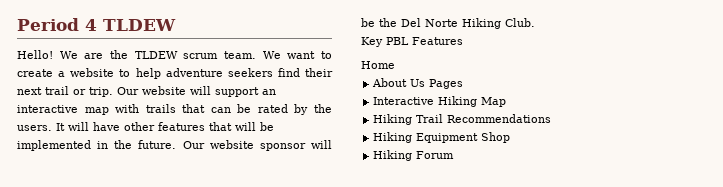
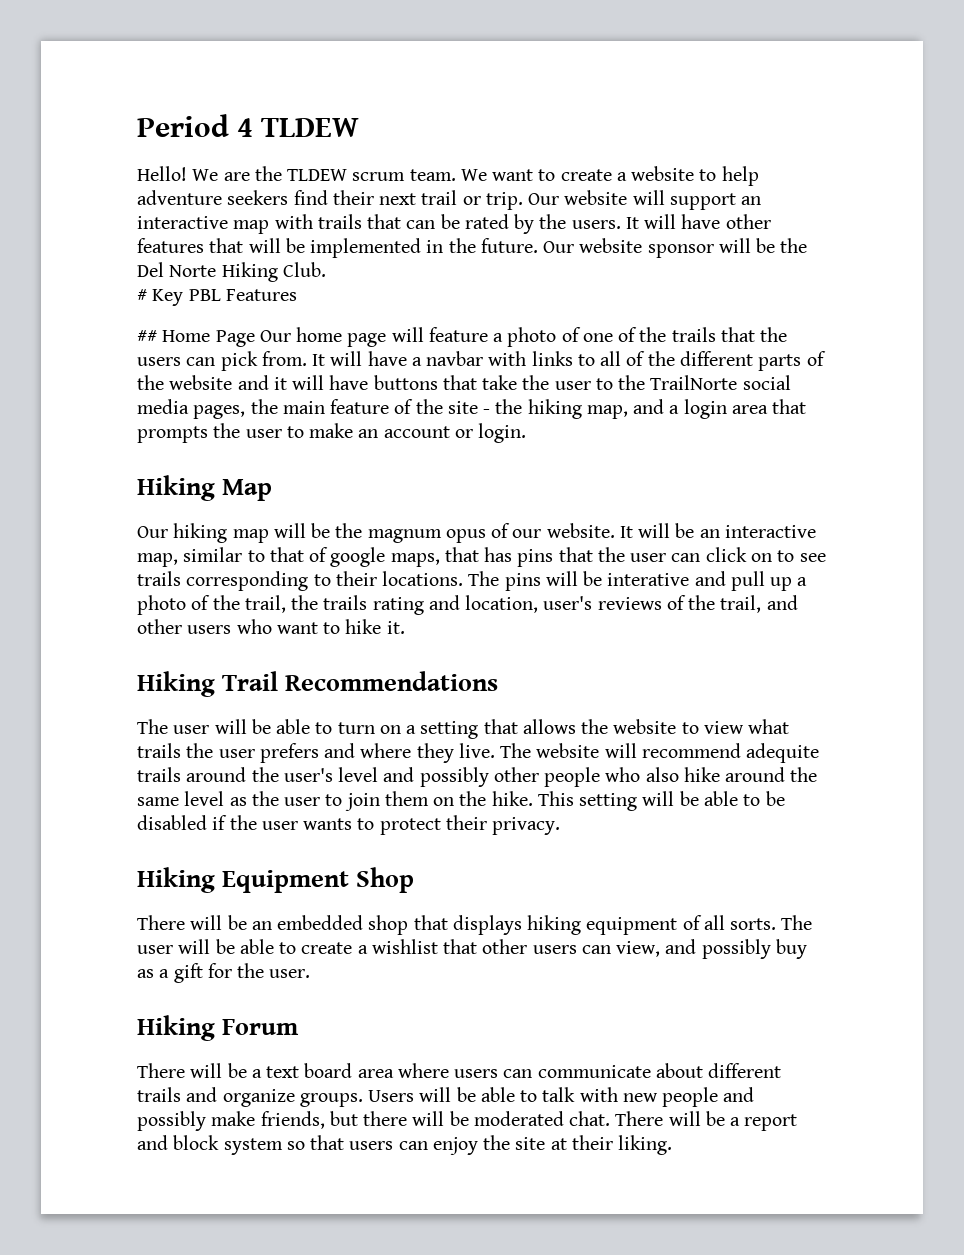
- Key PBL Features
+ # Key PBL Features
- Home
- About Us Pages
- Interactive Hiking Map
+ ## Home Page Our home page will feature a photo of one of the trails that the users can pick from. It will have a navbar with links to all of the different parts of the website and it will have buttons that take the user to the TrailNorte social media pages, the main feature of the site - the hiking map, and a login area that prompts the user to make an account or login.
+ Hiking Map
+ Our hiking map will be the magnum opus of our website. It will be an interactive map, similar to that of google maps, that has pins that the user can click on to see trails corresponding to their locations. The pins will be interative and pull up a photo of the trail, the trails rating and location, user's reviews of the trail, and other users who want to hike it.
  Hiking Trail Recommendations
+ The user will be able to turn on a setting that allows the website to view what trails the user prefers and where they live. The website will recommend adequite trails around the user's level and possibly other people who also hike around the same level as the user to join them on the hike. This setting will be able to be disabled if the user wants to protect their privacy.
  Hiking Equipment Shop
+ There will be an embedded shop that displays hiking equipment of all sorts. The user will be able to create a wishlist that other users can view, and possibly buy as a gift for the user.
  Hiking Forum
+ There will be a text board area where users can communicate about different trails and organize groups. Users will be able to talk with new people and possibly make friends, but there will be moderated chat. There will be a report and block system so that users can enjoy the site at their liking.

